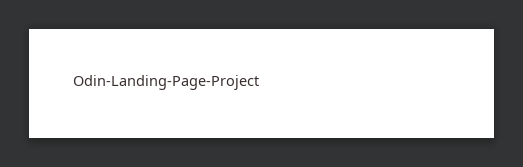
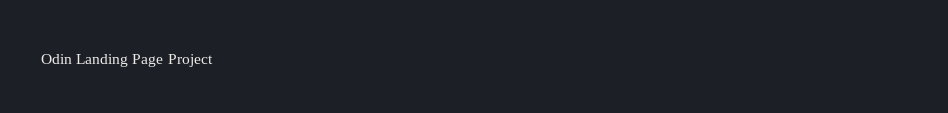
- Odin-Landing-Page-Project
+ Odin Landing Page Project

